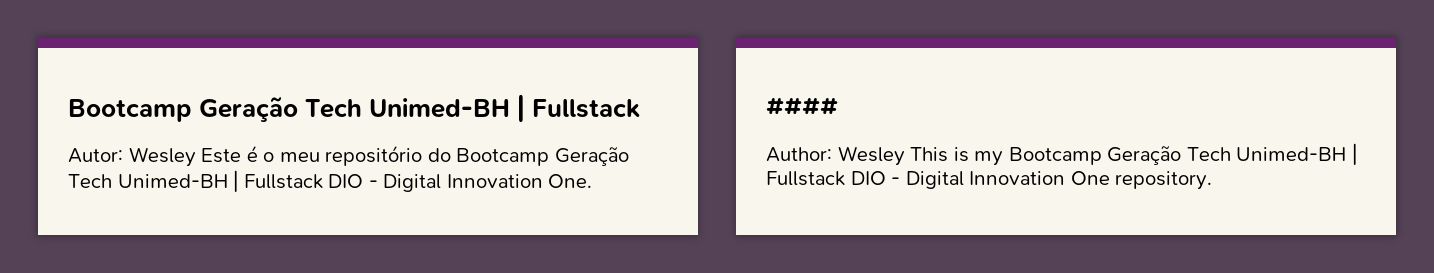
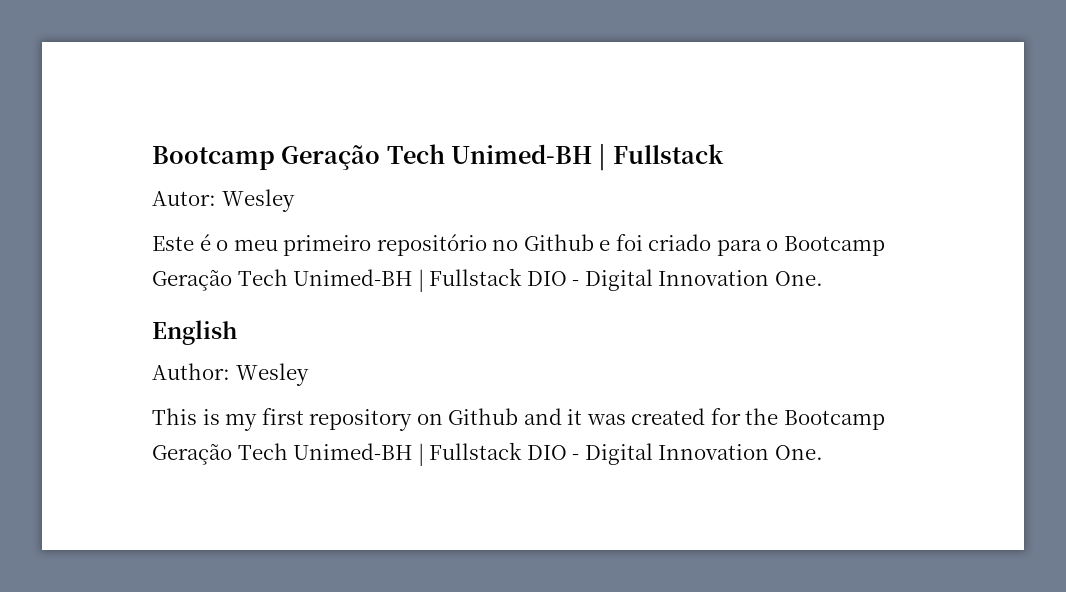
- Autor: Wesley Este é o meu repositório do Bootcamp Geração Tech Unimed-BH | Fullstack DIO - Digital Innovation One.
+ Autor: Wesley
+ Este é o meu primeiro repositório no Github e foi criado para o Bootcamp Geração Tech Unimed-BH | Fullstack DIO - Digital Innovation One.
- ####
+ English
- Author: Wesley This is my Bootcamp Geração Tech Unimed-BH | Fullstack DIO - Digital Innovation One repository.
+ Author: Wesley
+ This is my first repository on Github and it was created for the Bootcamp Geração Tech Unimed-BH | Fullstack DIO - Digital Innovation One.

